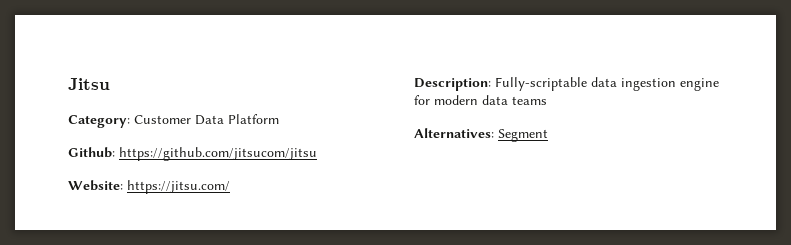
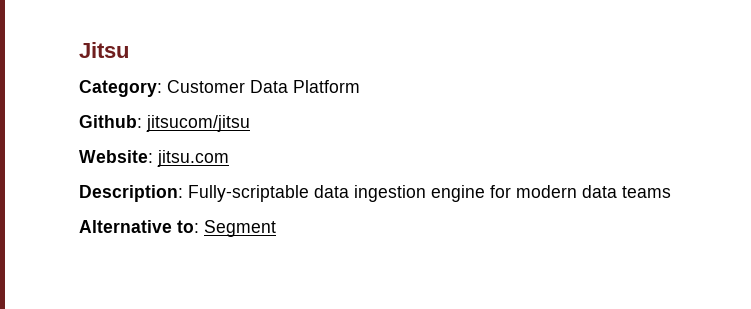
- Github: https://github.com/jitsucom/jitsu
+ Github: jitsucom/jitsu
- Website: https://jitsu.com/
+ Website: jitsu.com
- Alternatives: Segment
+ Alternative to: Segment

